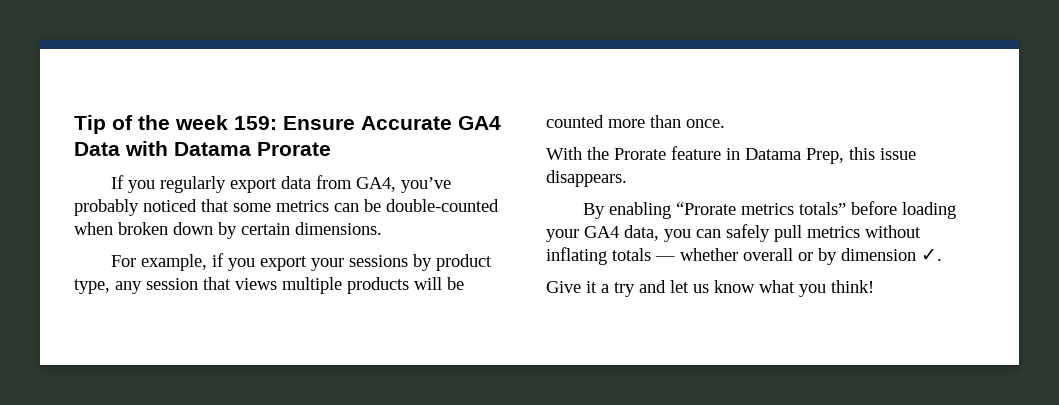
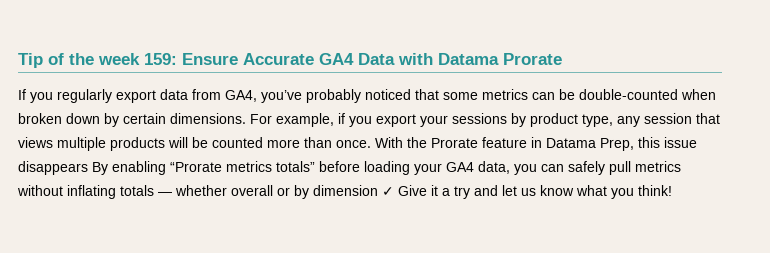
- If you regularly export data from GA4, you’ve probably noticed that some metrics can be double-counted when broken down by certain dimensions.
- For example, if you export your sessions by product type, any session that views multiple products will be counted more than once.
- With the Prorate feature in Datama Prep, this issue disappears.
- By enabling “Prorate metrics totals” before loading your GA4 data, you can safely pull metrics without inflating totals — whether overall or by dimension ✓.
- Give it a try and let us know what you think!
+ If you regularly export data from GA4, you’ve probably noticed that some metrics can be double-counted when broken down by certain dimensions. For example, if you export your sessions by product type, any session that views multiple products will be counted more than once. With the Prorate feature in Datama Prep, this issue disappears By enabling “Prorate metrics totals” before loading your GA4 data, you can safely pull metrics without inflating totals — whether overall or by dimension ✓ Give it a try and let us know what you think!

